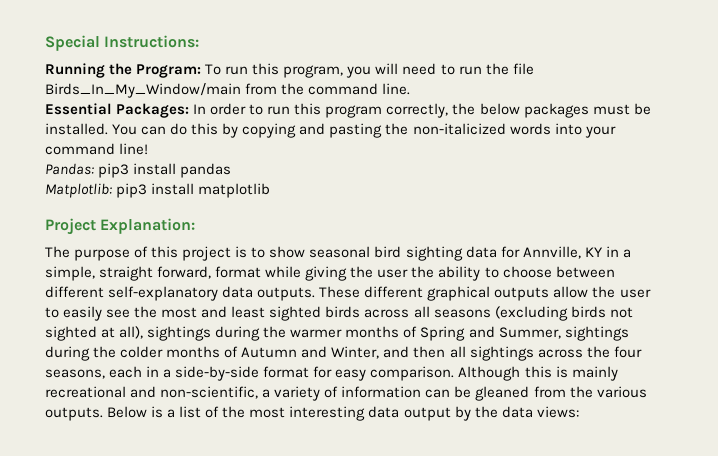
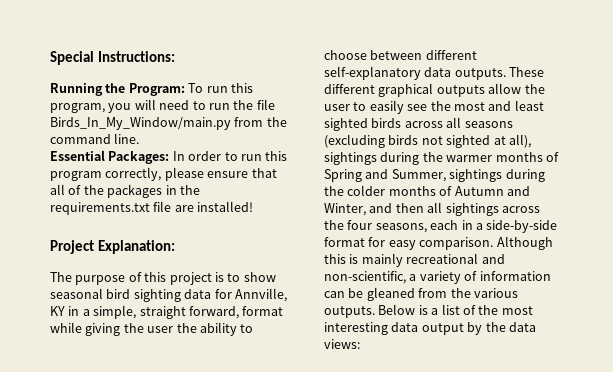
- Running the Program: To run this program, you will need to run the file Birds_In_My_Window/main from the command line.
+ Running the Program: To run this program, you will need to run the file Birds_In_My_Window/main.py from the command line.
- Essential Packages: In order to run this program correctly, the below packages must be installed. You can do this by copying and pasting the non-italicized words into your command line!
- Pandas: pip3 install pandas
- Matplotlib: pip3 install matplotlib
+ Essential Packages: In order to run this program correctly, please ensure that all of the packages in the requirements.txt file are installed!

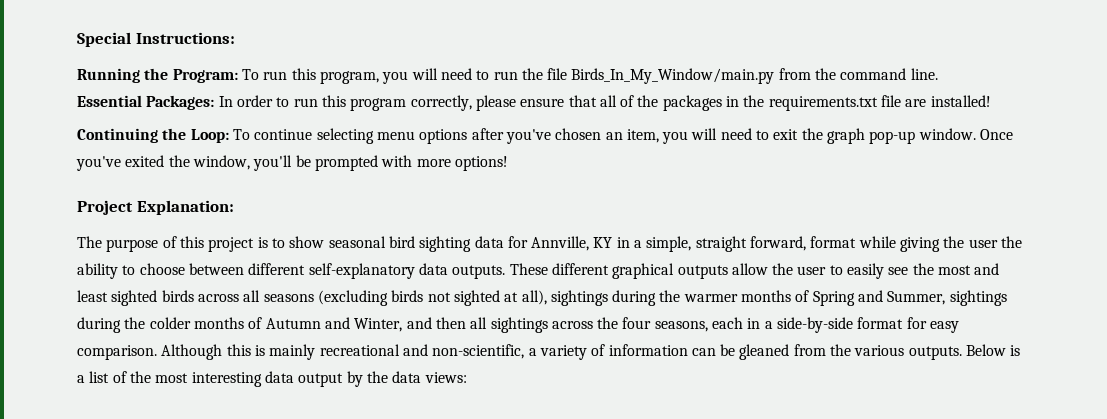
+ Continuing the Loop: To continue selecting menu options after you've chosen an item, you will need to exit the graph pop-up window. Once you've exited the window, you'll be prompted with more options!

